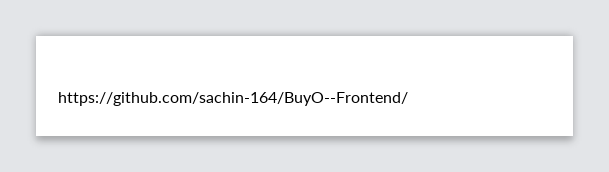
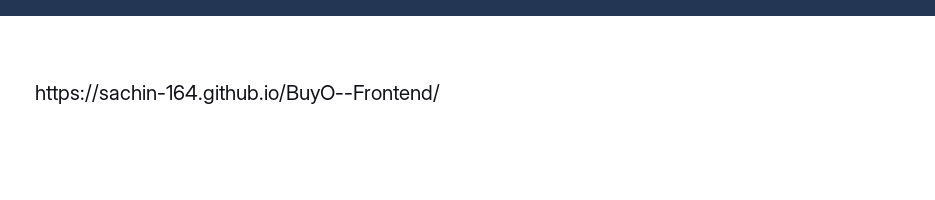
- https://github.com/sachin-164/BuyO--Frontend/
+ https://sachin-164.github.io/BuyO--Frontend/

